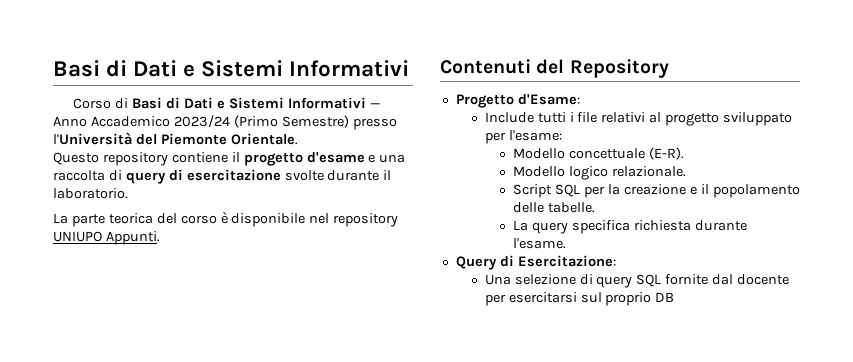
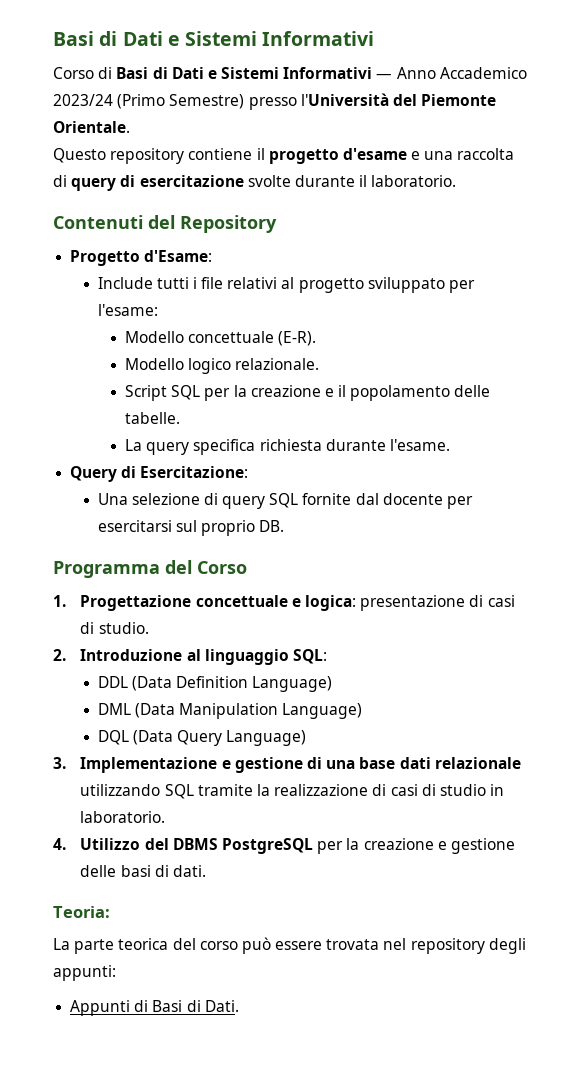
- La parte teorica del corso è disponibile nel repository UNIUPO Appunti.
- Una selezione di query SQL fornite dal docente per esercitarsi sul proprio DB
+ Una selezione di query SQL fornite dal docente per esercitarsi sul proprio DB.
+ Programma del Corso
+ 1. Progettazione concettuale e logica: presentazione di casi di studio.
+ 2. Introduzione al linguaggio SQL:
+ DDL (Data Definition Language)
+ DML (Data Manipulation Language)
+ DQL (Data Query Language)
+ 3. Implementazione e gestione di una base dati relazionale utilizzando SQL tramite la realizzazione di casi di studio in laboratorio.
+ 4. Utilizzo del DBMS PostgreSQL per la creazione e gestione delle basi di dati.
+ Teoria:
+ La parte teorica del corso può essere trovata nel repository degli appunti:
+ Appunti di Basi di Dati.

